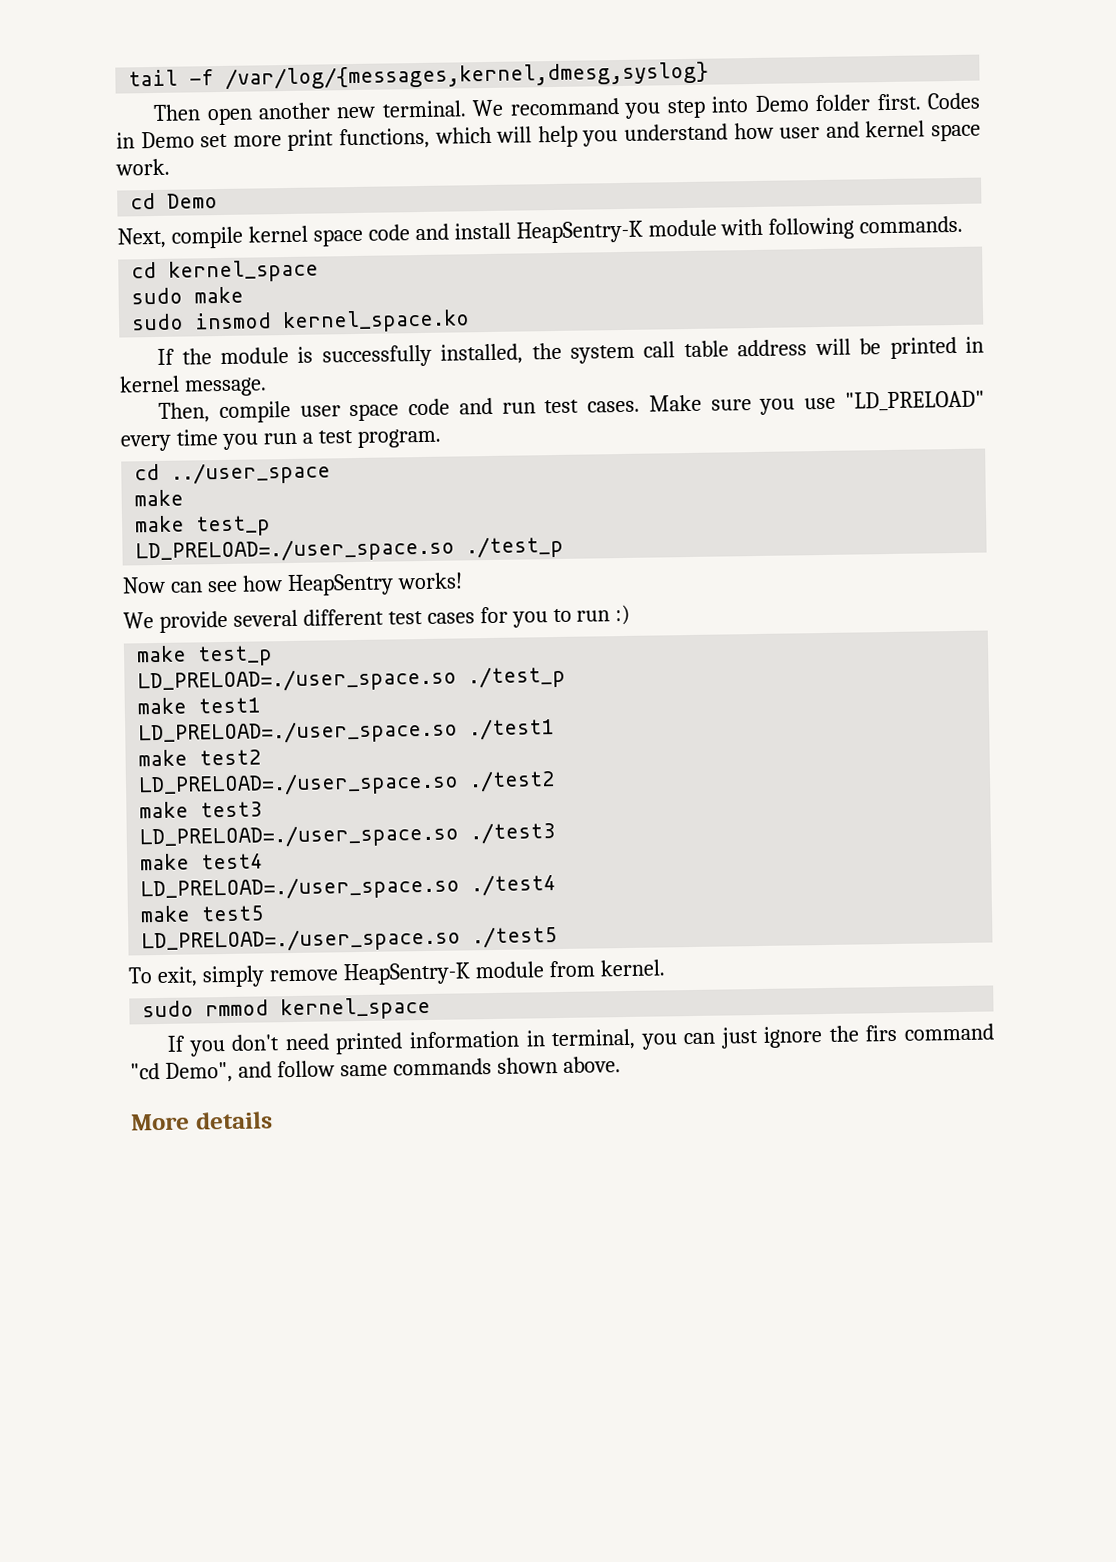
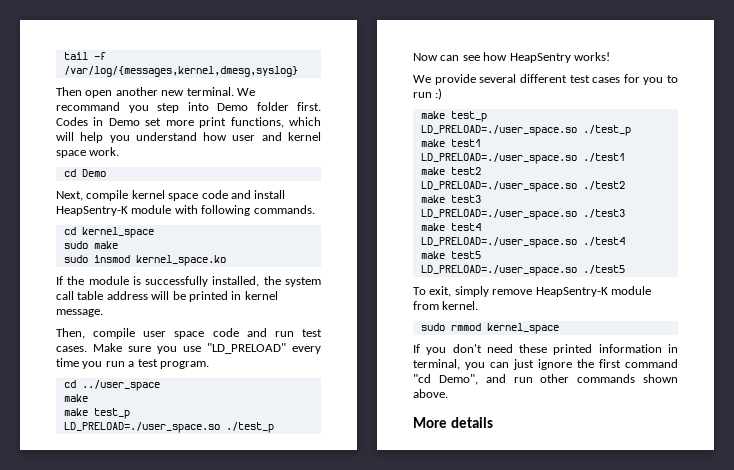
- If you don't need printed information in terminal, you can just ignore the firs command "cd Demo", and follow same commands shown above.
+ If you don't need these printed information in terminal, you can just ignore the first command "cd Demo", and run other commands shown above.

